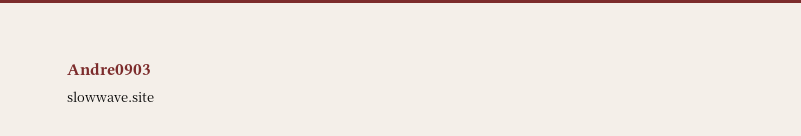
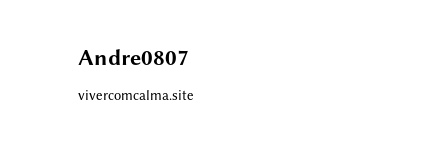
- Andre0903
- slowwave.site
+ Andre0807
+ vivercomcalma.site

